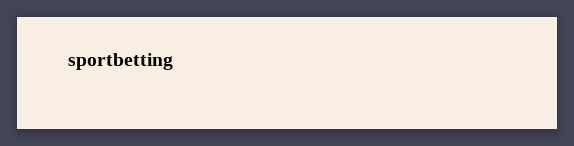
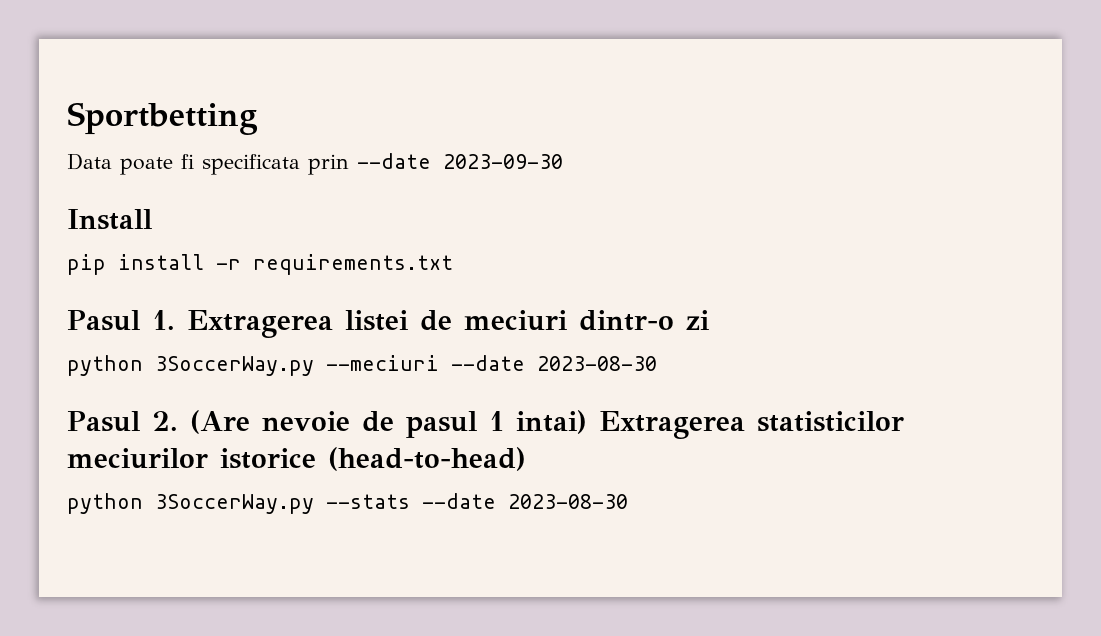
- sportbetting
+ Sportbetting
+ Data poate fi specificata prin --date 2023-09-30
+ Install
+ pip install -r requirements.txt
+ Pasul 1. Extragerea listei de meciuri dintr-o zi
+ python 3SoccerWay.py --meciuri --date 2023-08-30
+ Pasul 2. (Are nevoie de pasul 1 intai) Extragerea statisticilor meciurilor istorice (head-to-head)
+ python 3SoccerWay.py --stats --date 2023-08-30

